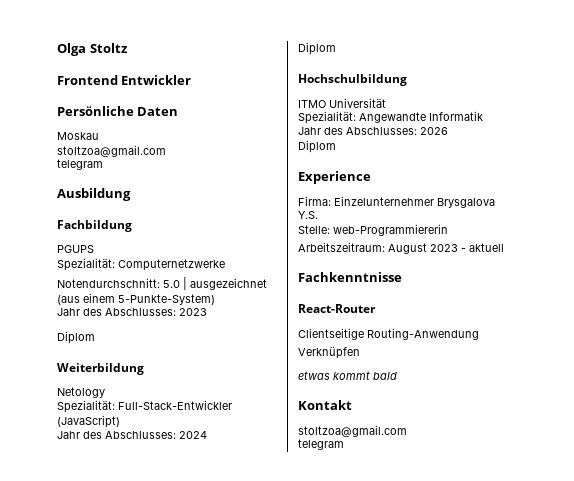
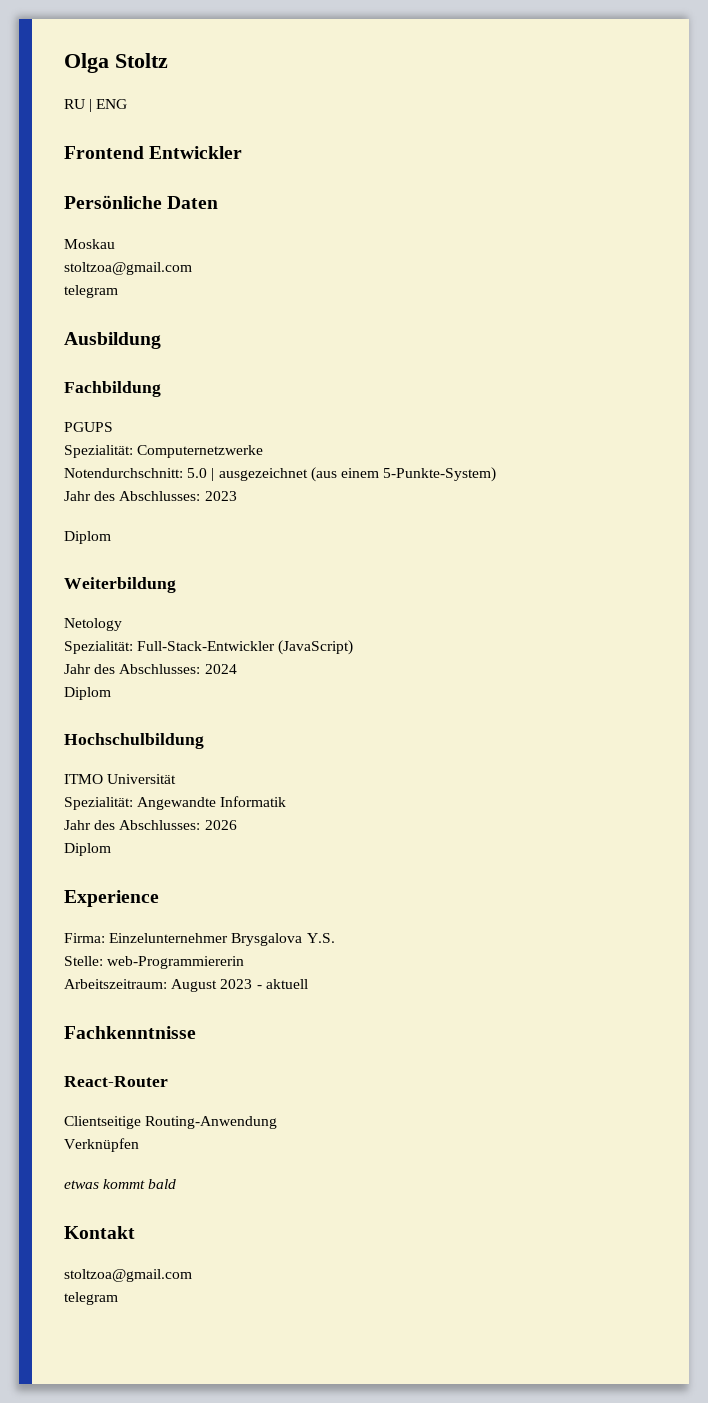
+ RU | ENG

